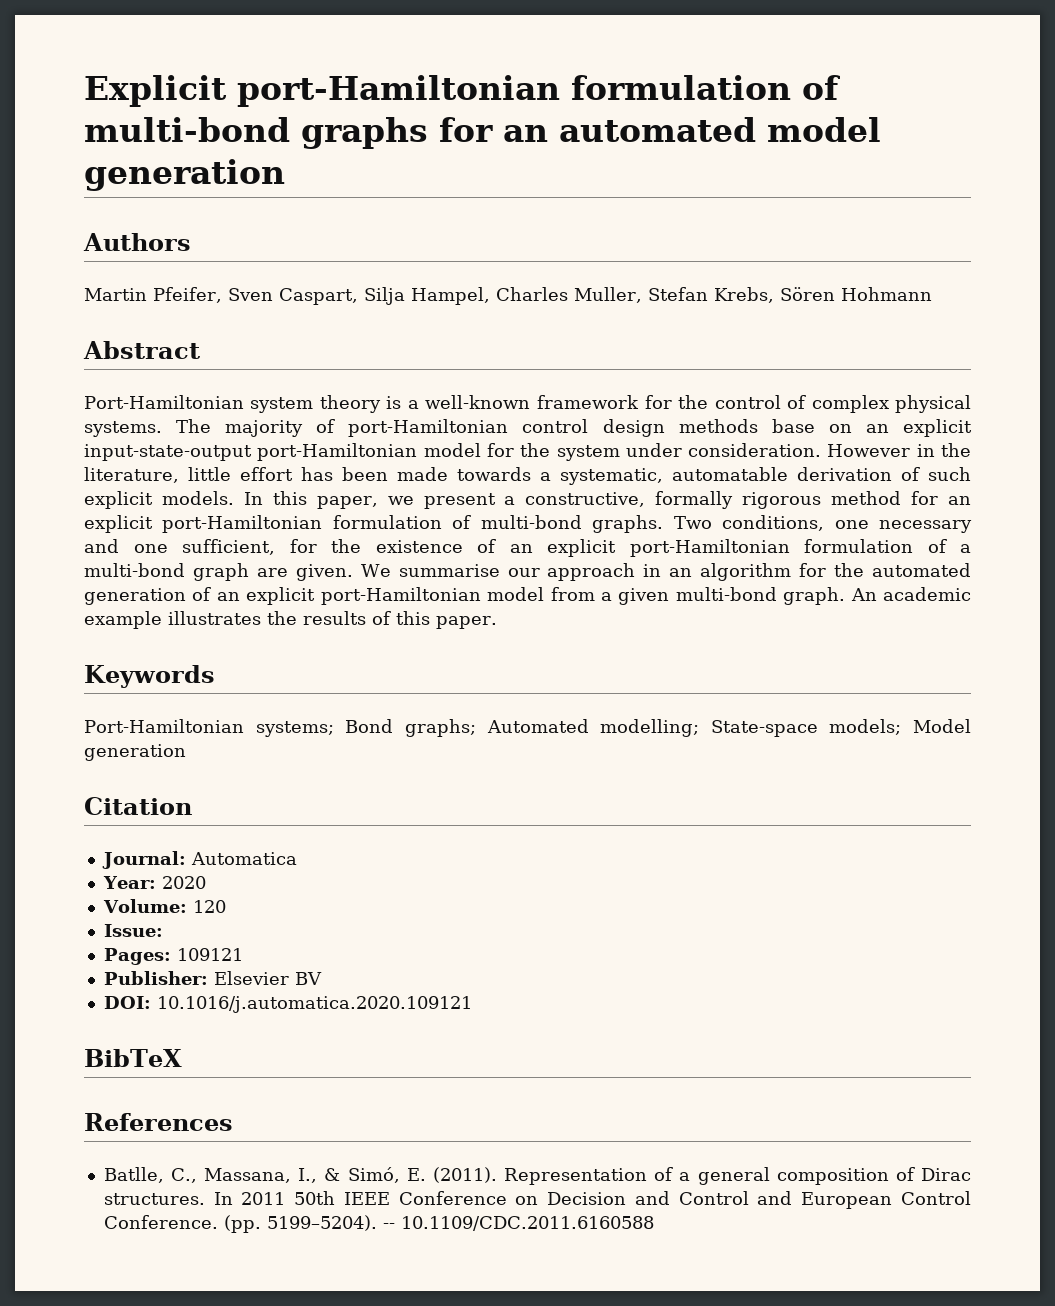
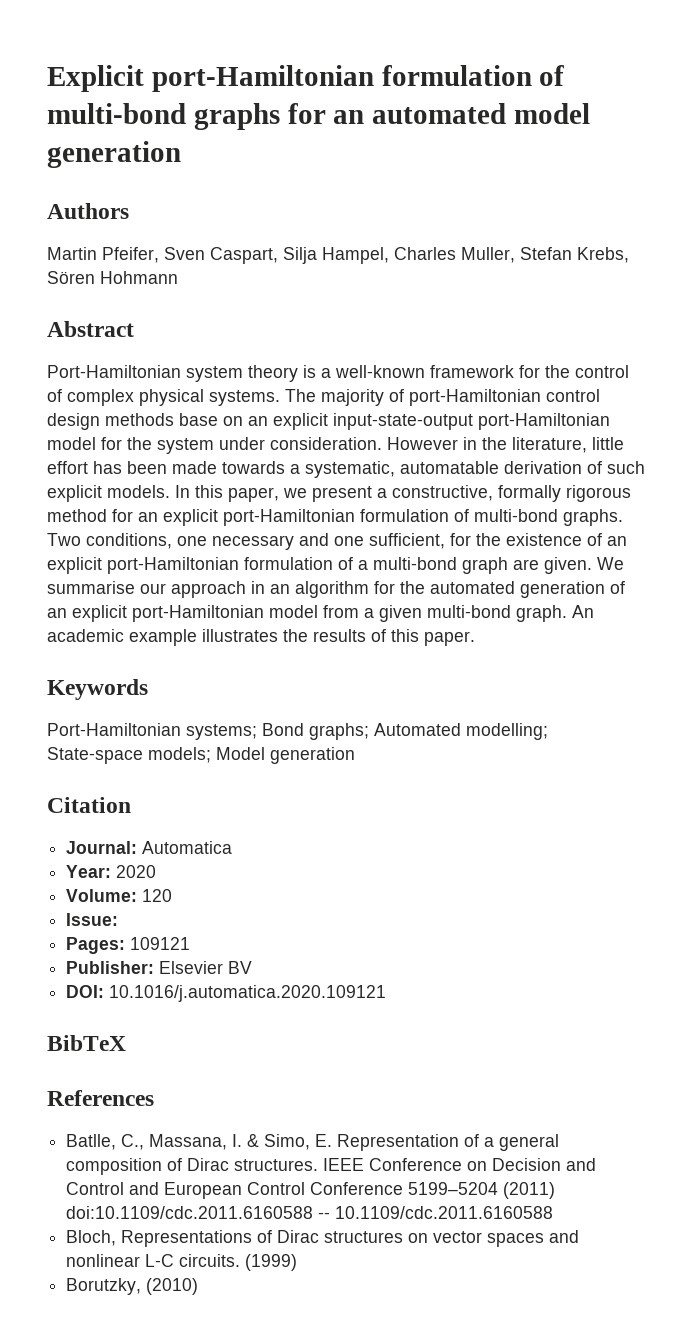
- Batlle, C., Massana, I., & Simó, E. (2011). Representation of a general composition of Dirac structures.
+ Batlle, C., Massana, I. & Simo, E. Representation of a general composition of Dirac structures.
- In 2011 50th IEEE Conference on Decision and Control and European Control Conference. (pp. 5199–5204). -- 10.1109/CDC.2011.6160588
+ IEEE Conference on Decision and Control and European Control Conference 5199–5204 (2011) doi:10.1109/cdc.2011.6160588 -- 10.1109/cdc.2011.6160588
+ Bloch, Representations of Dirac structures on vector spaces and nonlinear L-C circuits. (1999)
+ Borutzky, (2010)

